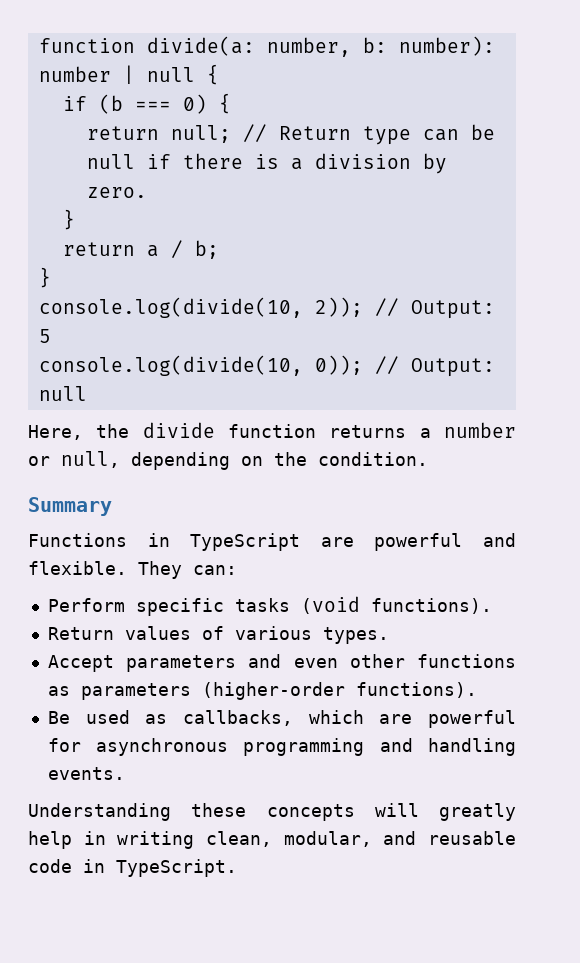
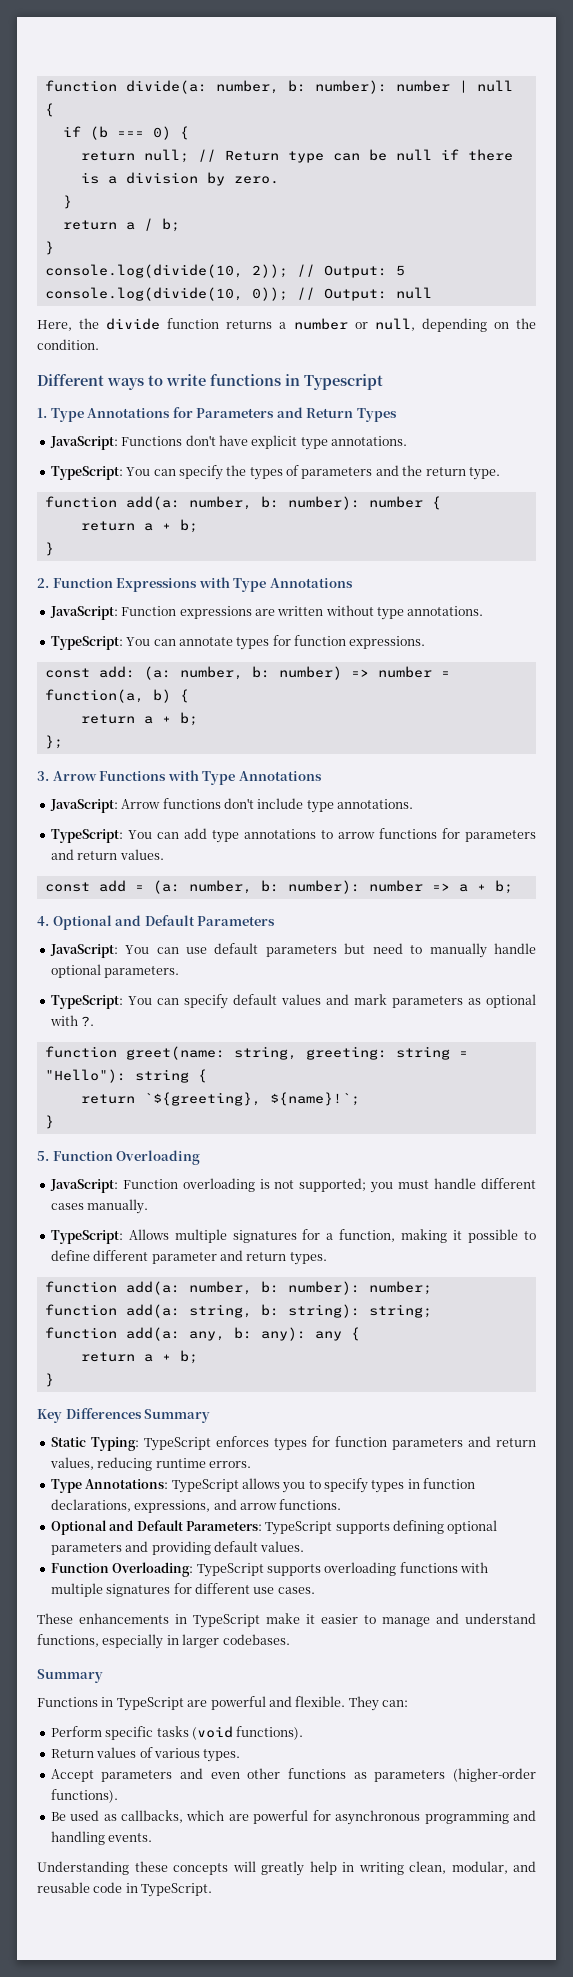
+ Different ways to write functions in Typescript
+ 1. Type Annotations for Parameters and Return Types
+ JavaScript: Functions don't have explicit type annotations.
+ TypeScript: You can specify the types of parameters and the return type.
+ function add(a: number, b: number): number {
+ return a + b;
+ }
+ 2. Function Expressions with Type Annotations
+ JavaScript: Function expressions are written without type annotations.
+ TypeScript: You can annotate types for function expressions.
+ const add: (a: number, b: number) => number = function(a, b) {
+ return a + b;
+ };
+ 3. Arrow Functions with Type Annotations
+ JavaScript: Arrow functions don't include type annotations.
+ TypeScript: You can add type annotations to arrow functions for parameters and return values.
+ const add = (a: number, b: number): number => a + b;
+ 4. Optional and Default Parameters
+ JavaScript: You can use default parameters but need to manually handle optional parameters.
+ TypeScript: You can specify default values and mark parameters as optional with ?.
+ function greet(name: string, greeting: string = "Hello"): string {
+ return `${greeting}, ${name}!`;
+ }
+ 5. Function Overloading
+ JavaScript: Function overloading is not supported; you must handle different cases manually.
+ TypeScript: Allows multiple signatures for a function, making it possible to define different parameter and return types.
+ function add(a: number, b: number): number;
+ function add(a: string, b: string): string;
+ function add(a: any, b: any): any {
+ return a + b;
+ }
+ Key Differences Summary
+ Static Typing: TypeScript enforces types for function parameters and return values, reducing runtime errors.
+ Type Annotations: TypeScript allows you to specify types in function declarations, expressions, and arrow functions.
+ Optional and Default Parameters: TypeScript supports defining optional parameters and providing default values.
+ Function Overloading: TypeScript supports overloading functions with multiple signatures for different use cases.
+ These enhancements in TypeScript make it easier to manage and understand functions, especially in larger codebases.

